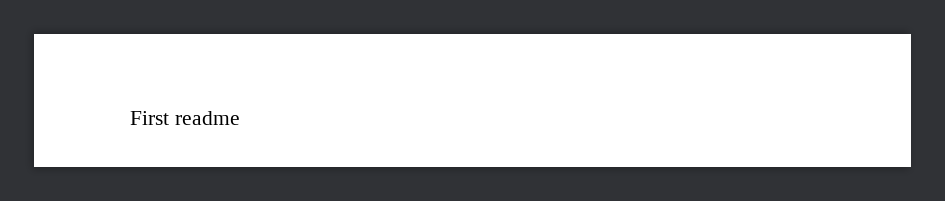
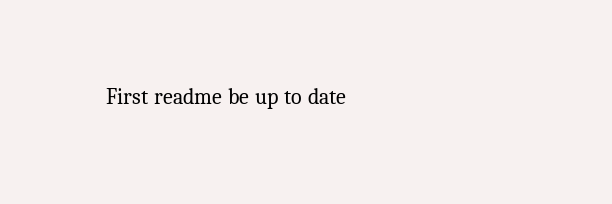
- First readme
+ First readme be up to date

